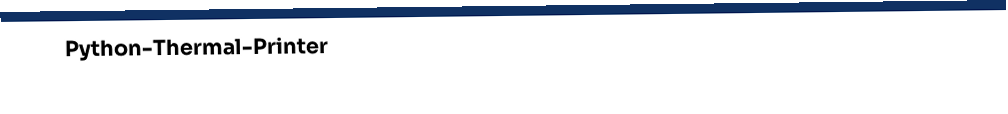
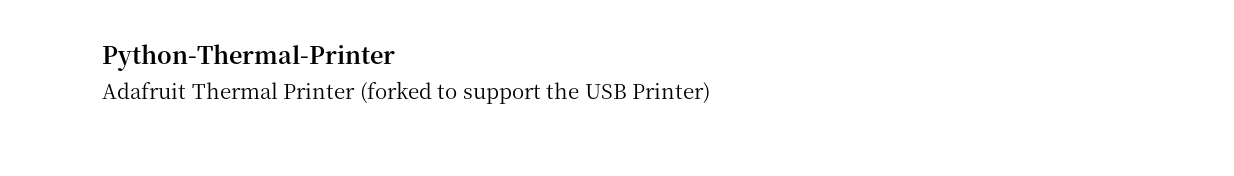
+ Adafruit Thermal Printer (forked to support the USB Printer)

